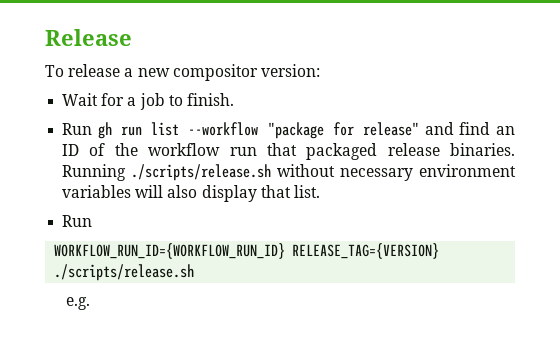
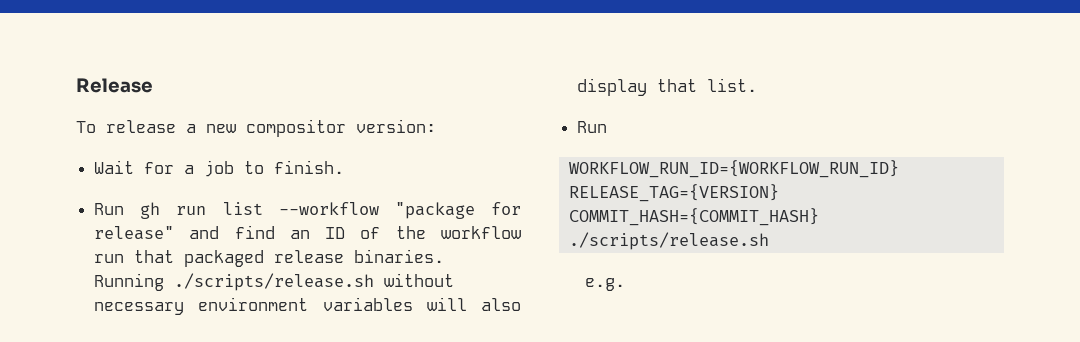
- WORKFLOW_RUN_ID={WORKFLOW_RUN_ID} RELEASE_TAG={VERSION} ./scripts/release.sh
+ WORKFLOW_RUN_ID={WORKFLOW_RUN_ID} RELEASE_TAG={VERSION} COMMIT_HASH={COMMIT_HASH} ./scripts/release.sh

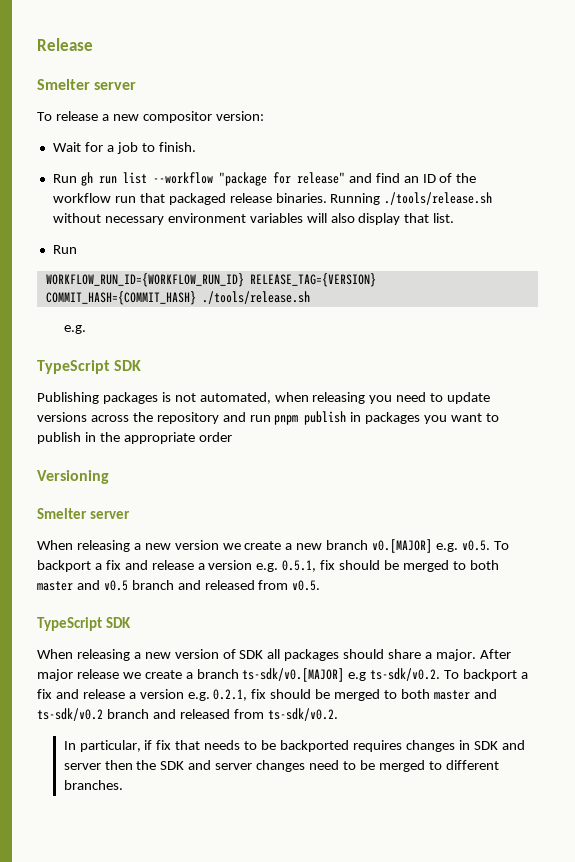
  Release
+ Smelter server
- Running ./scripts/release.sh without necessary environment variables will also display that list.
+ Running ./tools/release.sh without necessary environment variables will also display that list.
- WORKFLOW_RUN_ID={WORKFLOW_RUN_ID} RELEASE_TAG={VERSION} COMMIT_HASH={COMMIT_HASH} ./scripts/release.sh
+ WORKFLOW_RUN_ID={WORKFLOW_RUN_ID} RELEASE_TAG={VERSION} COMMIT_HASH={COMMIT_HASH} ./tools/release.sh
  e.g.
+ TypeScript SDK
+ Publishing packages is not automated, when releasing you need to update versions across the repository and run pnpm publish in packages you want to publish in the appropriate order
+ Versioning
+ Smelter server
+ When releasing a new version we create a new branch v0.[MAJOR] e.g. v0.5. To backport a fix and release a version e.g. 0.5.1, fix should be merged to both master and v0.5 branch and released from v0.5.
+ TypeScript SDK
+ When releasing a new version of SDK all packages should share a major. After major release we create a branch ts-sdk/v0.[MAJOR] e.g ts-sdk/v0.2. To backport a fix and release a version e.g. 0.2.1, fix should be merged to both master and ts-sdk/v0.2 branch and released from ts-sdk/v0.2.
+ In particular, if fix that needs to be backported requires changes in SDK and server then the SDK and server changes need to be merged to different branches.

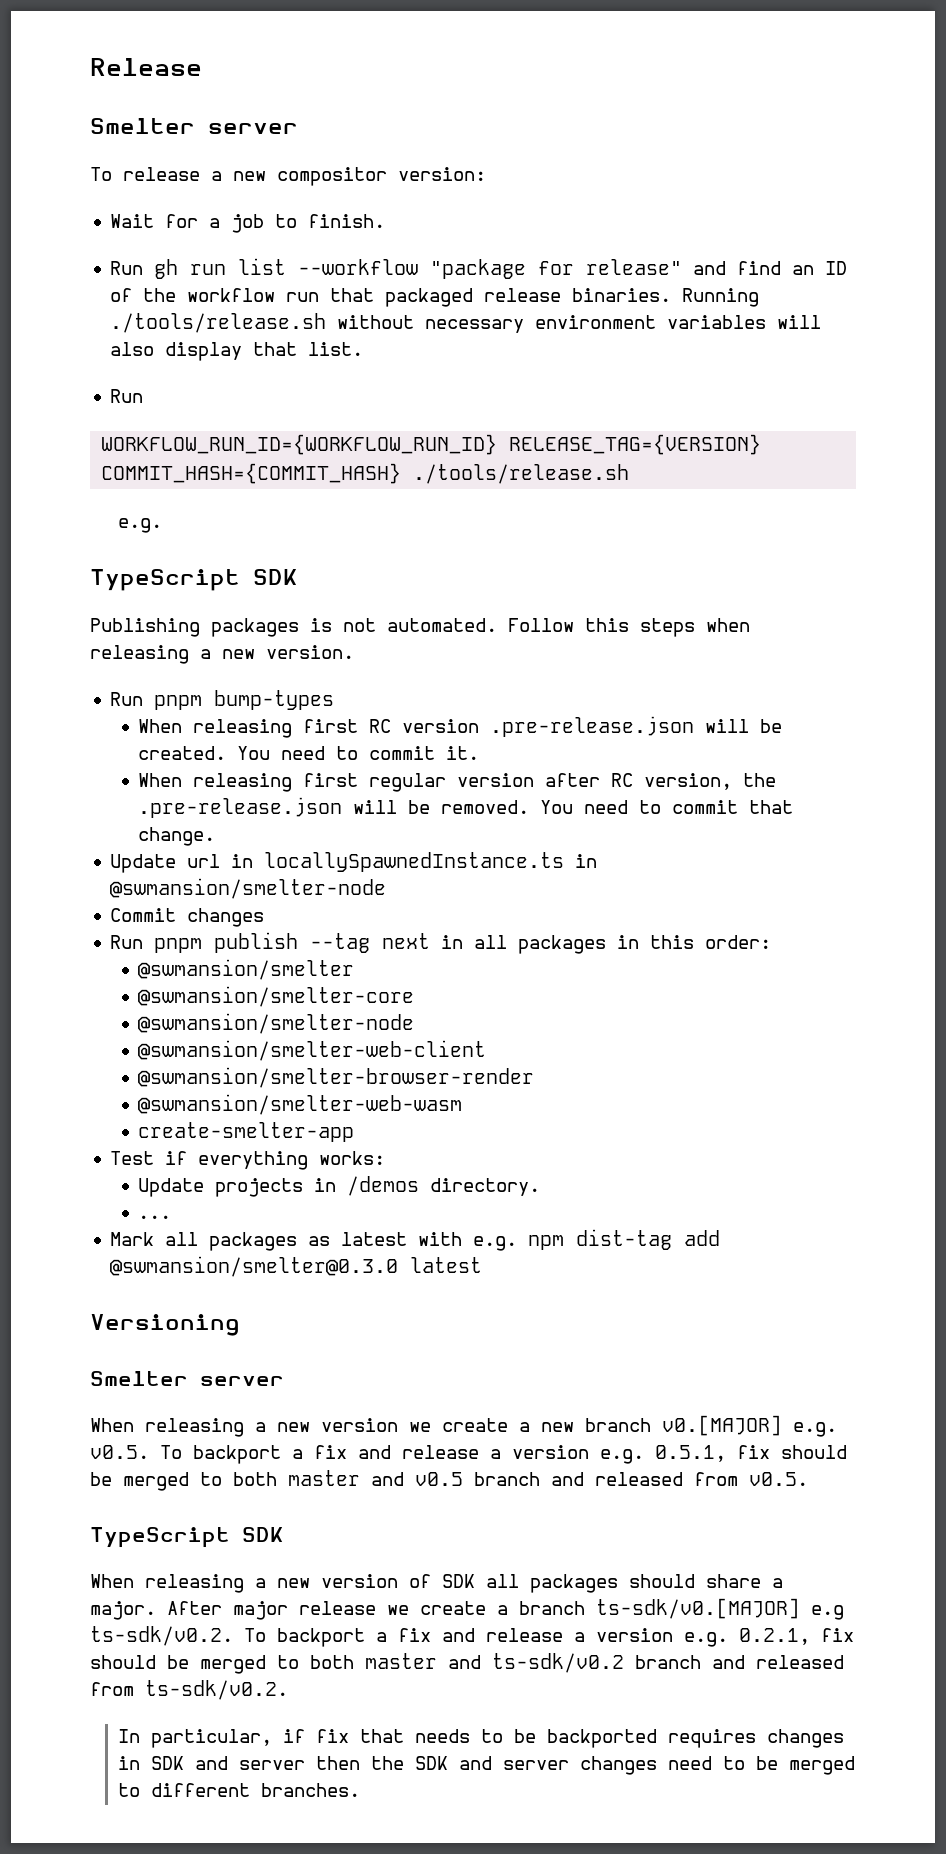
- Publishing packages is not automated, when releasing you need to update versions across the repository and run pnpm publish in packages you want to publish in the appropriate order
+ Publishing packages is not automated. Follow this steps when releasing a new version.
+ Run pnpm bump-types
+ When releasing first RC version .pre-release.json will be created. You need to commit it.
+ When releasing first regular version after RC version, the .pre-release.json will be removed. You need to commit that change.
+ Update url in locallySpawnedInstance.ts in @swmansion/smelter-node
+ Commit changes
+ Run pnpm publish --tag next in all packages in this order:
+ @swmansion/smelter
+ @swmansion/smelter-core
+ @swmansion/smelter-node
+ @swmansion/smelter-web-client
+ @swmansion/smelter-browser-render
+ @swmansion/smelter-web-wasm
+ create-smelter-app
+ Test if everything works:
+ Update projects in /demos directory.
+ ...
+ Mark all packages as latest with e.g. npm dist-tag add @swmansion/smelter@0.3.0 latest

